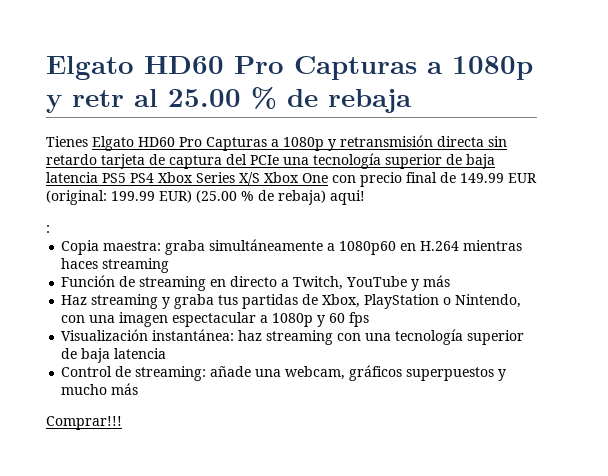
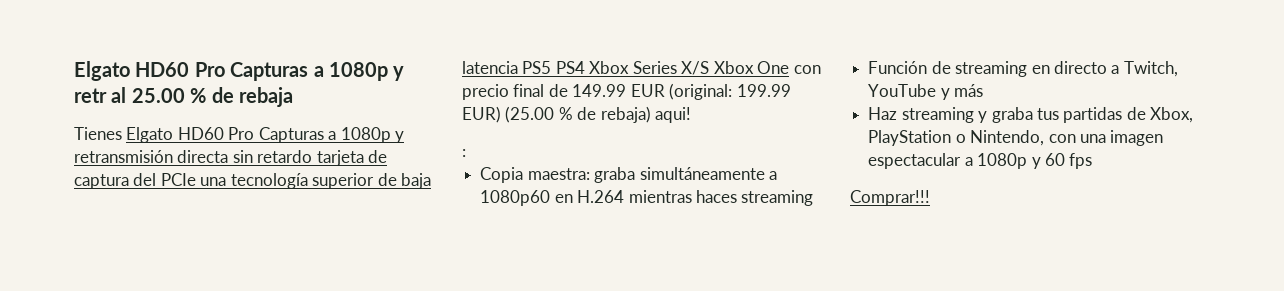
- Visualización instantánea: haz streaming con una tecnología superior de baja latencia
- Control de streaming: añade una webcam, gráficos superpuestos y mucho más

